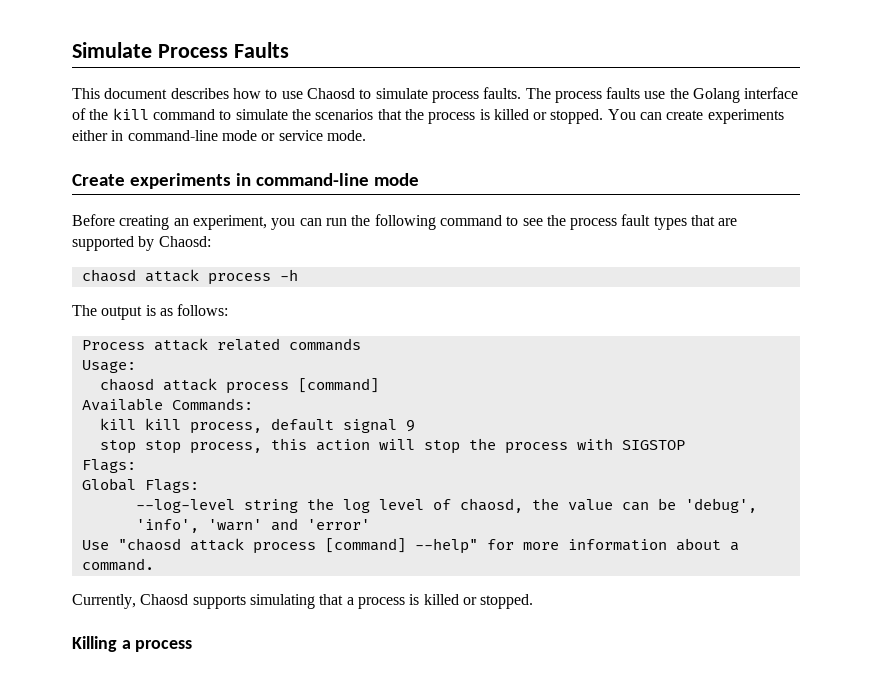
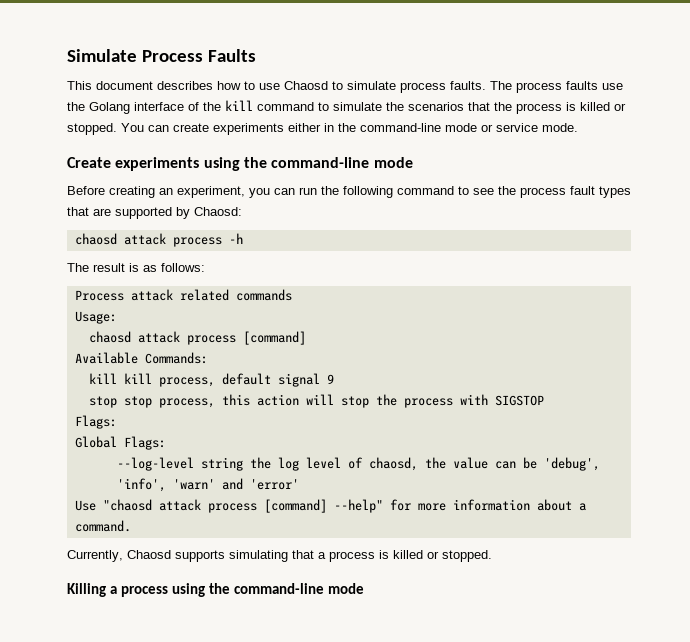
- You can create experiments either in command-line mode or service mode.
+ You can create experiments either in the command-line mode or service mode.
- Create experiments in command-line mode
+ Create experiments using the command-line mode
- The output is as follows:
+ The result is as follows:
- Killing a process
+ Killing a process using the command-line mode

